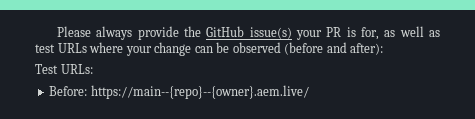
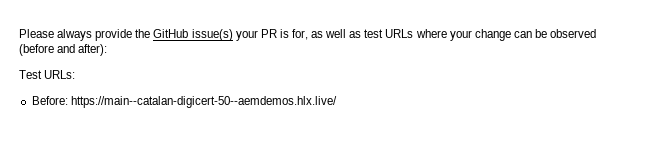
- Before: https://main--{repo}--{owner}.aem.live/
+ Before: https://main--catalan-digicert-50--aemdemos.hlx.live/

